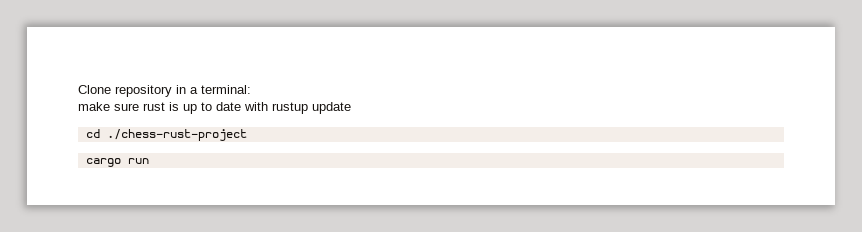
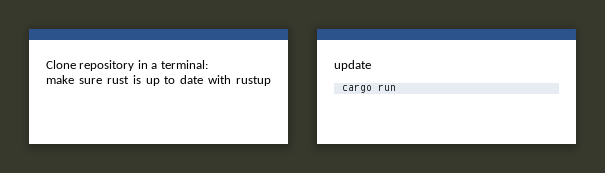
- cd ./chess-rust-project

